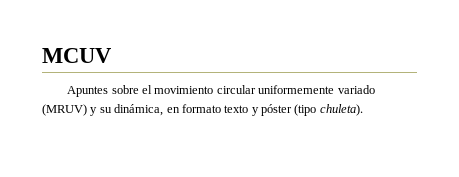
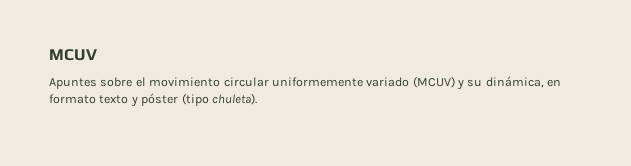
- Apuntes sobre el movimiento circular uniformemente variado (MRUV) y su dinámica, en formato texto y póster (tipo chuleta).
+ Apuntes sobre el movimiento circular uniformemente variado (MCUV) y su dinámica, en formato texto y póster (tipo chuleta).

